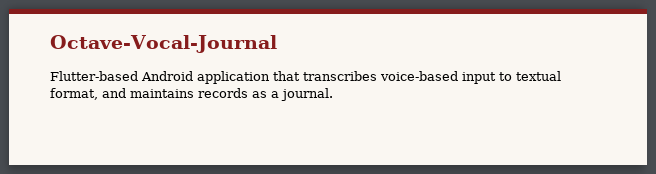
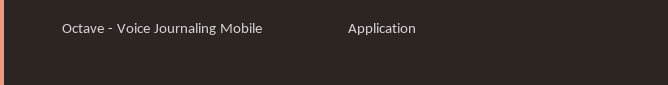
- Octave-Vocal-Journal
- Flutter-based Android application that transcribes voice-based input to textual format, and maintains records as a journal.
+ Octave - Voice Journaling Mobile Application

